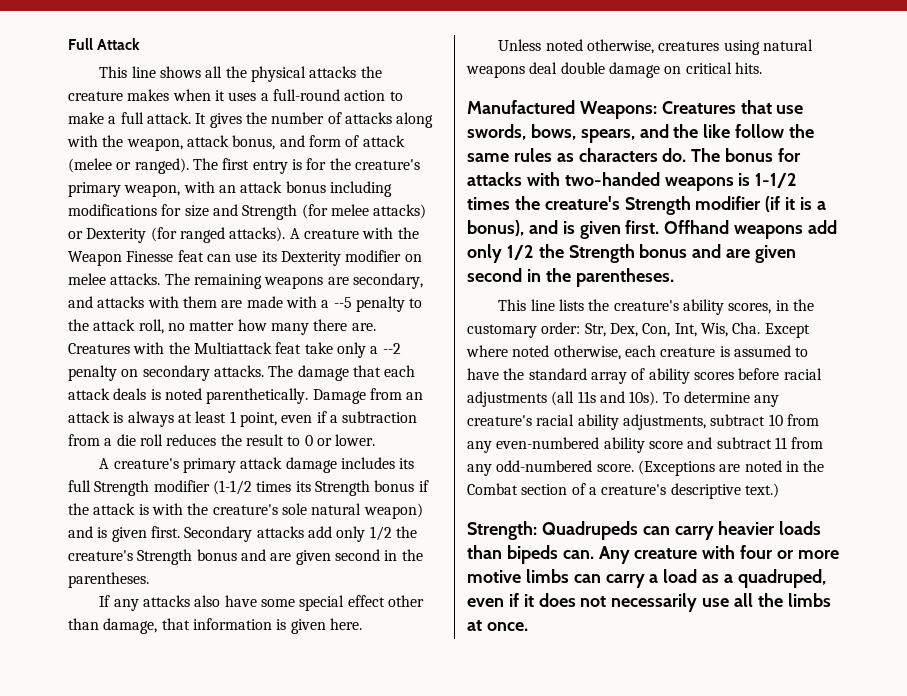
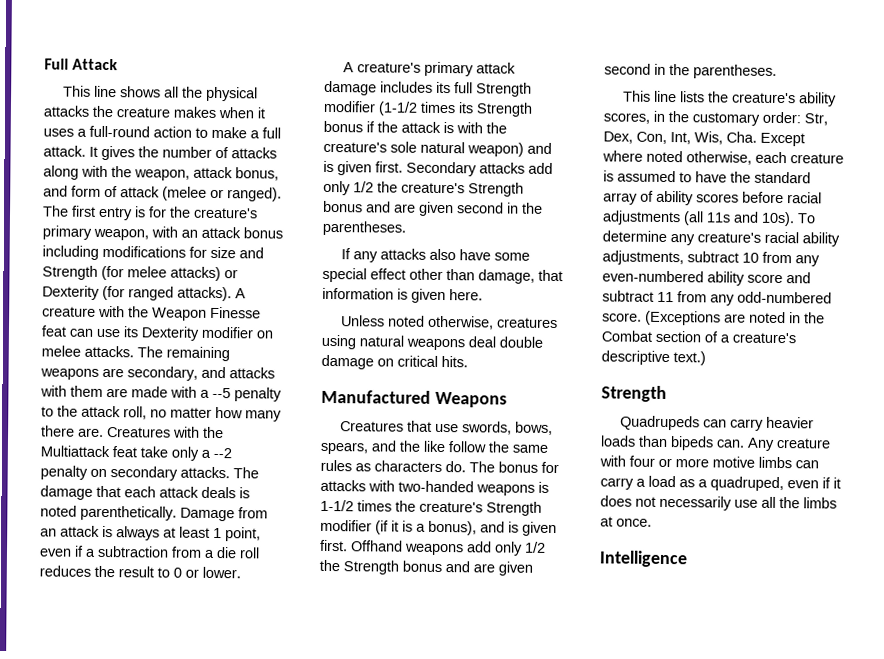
- Manufactured Weapons: Creatures that use swords, bows, spears, and the like follow the same rules as characters do.
+ Manufactured Weapons
+ Creatures that use swords, bows, spears, and the like follow the same rules as characters do.
  (Exceptions are noted in the Combat section of a creature's descriptive text.)
- Strength: Quadrupeds can carry heavier loads than bipeds can.
+ Strength
+ Quadrupeds can carry heavier loads than bipeds can.
+ Intelligence

